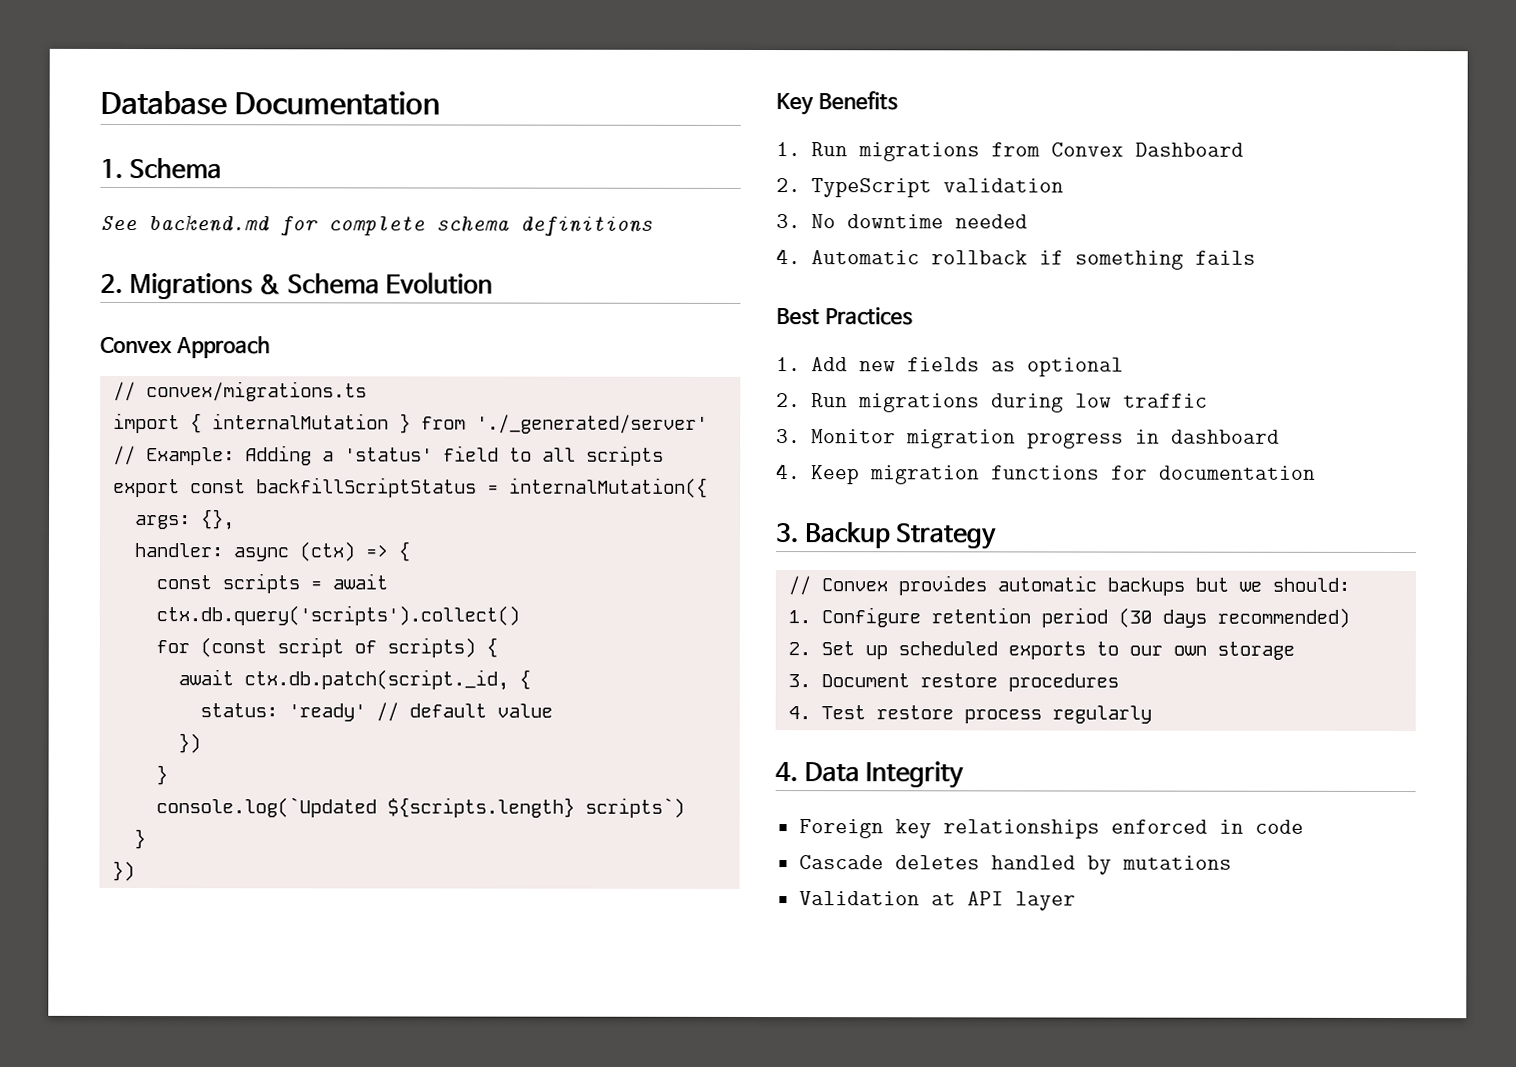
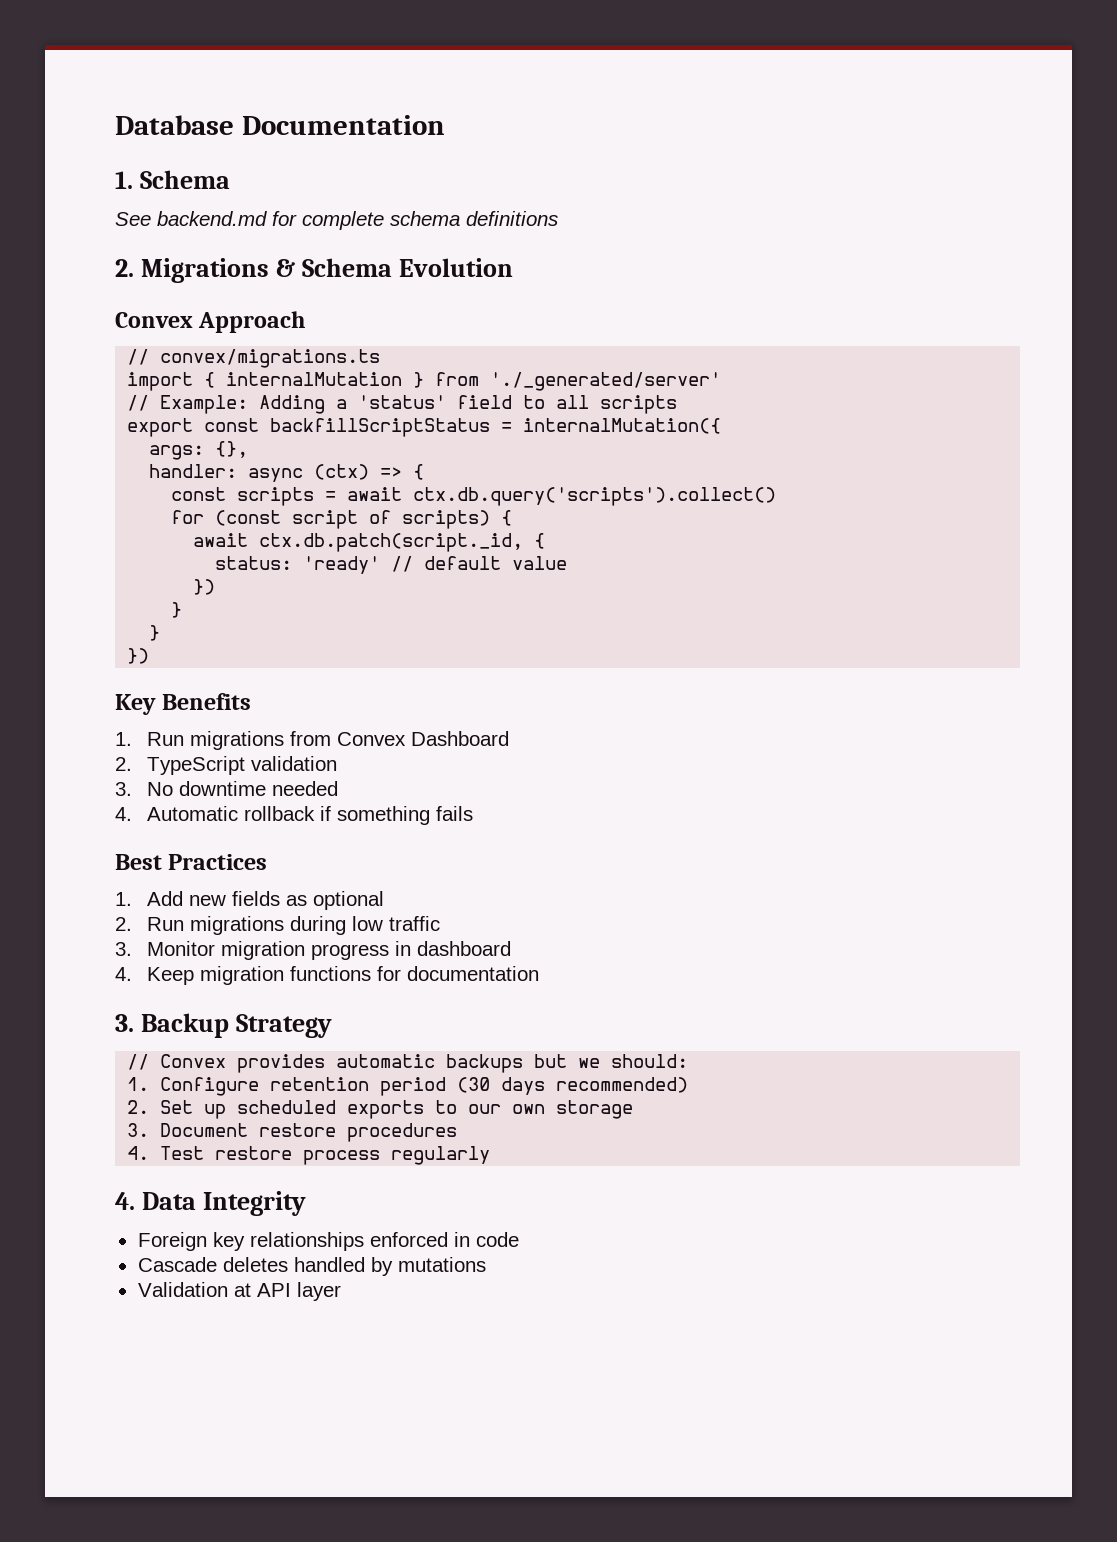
- console.log(`Updated ${scripts.length} scripts`)

